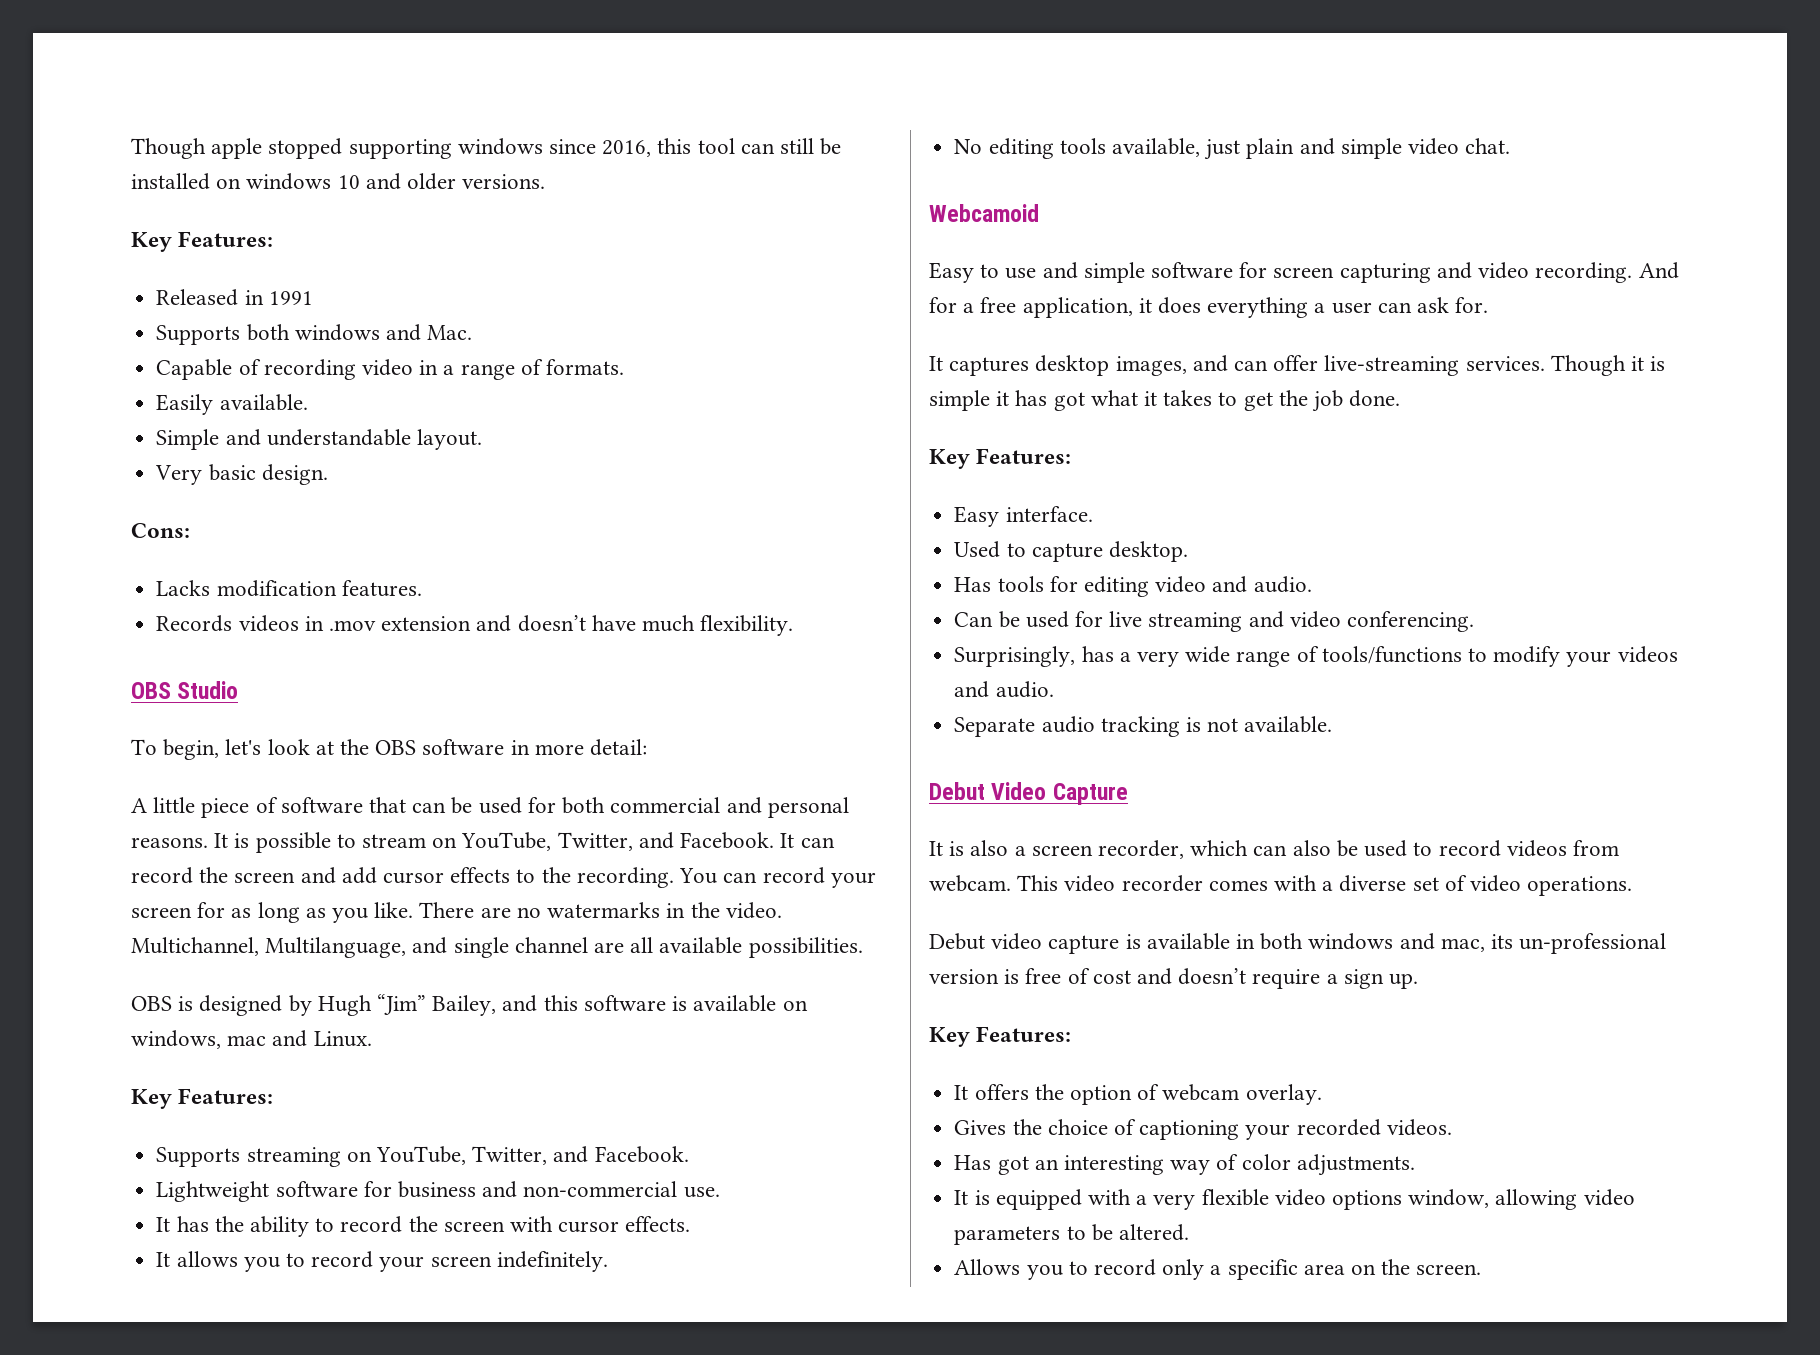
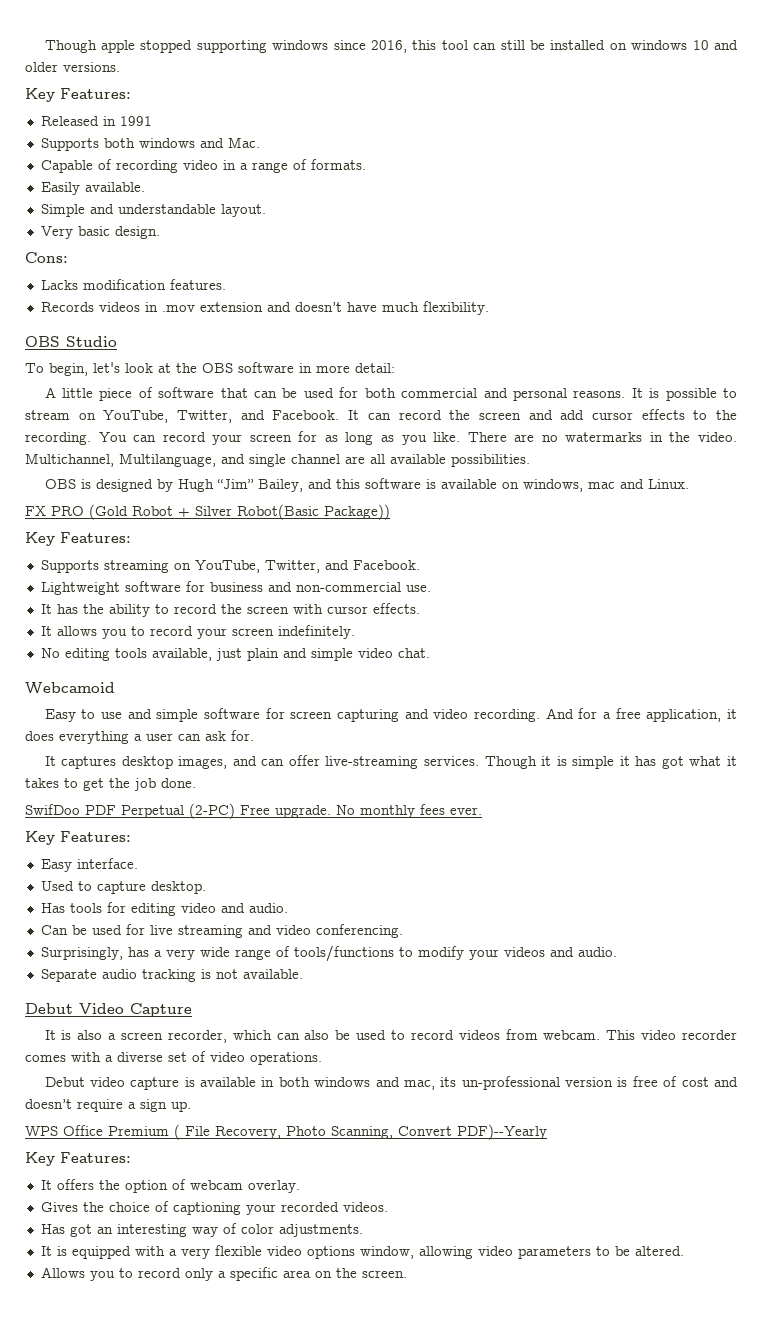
+ FX PRO (Gold Robot + Silver Robot(Basic Package))
+ SwifDoo PDF Perpetual (2-PC) Free upgrade. No monthly fees ever.
+ WPS Office Premium ( File Recovery, Photo Scanning, Convert PDF)--Yearly

